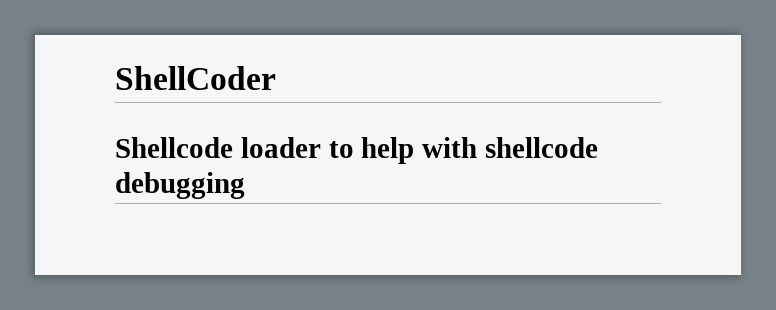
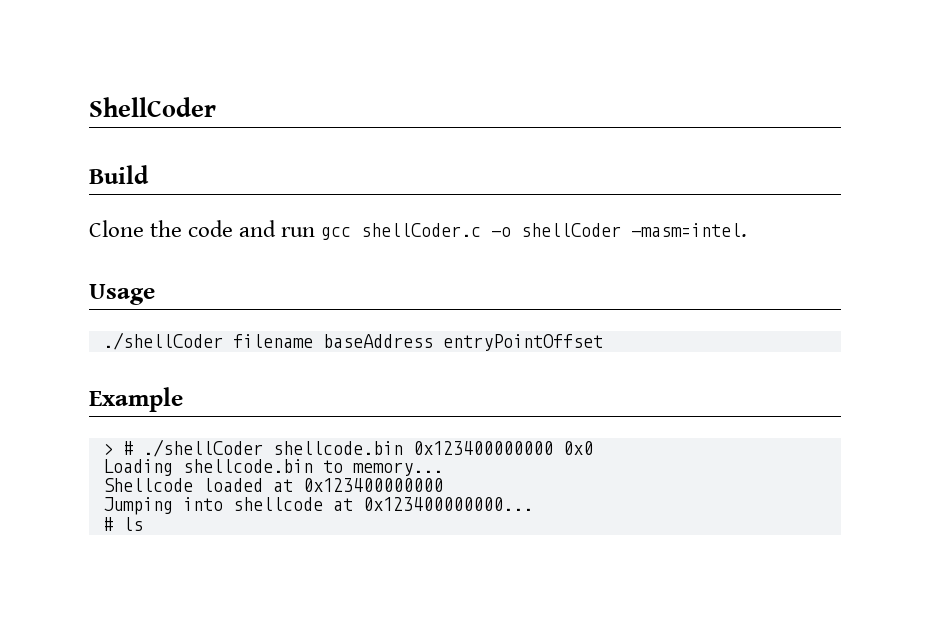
- Shellcode loader to help with shellcode debugging
+ Build
+ Clone the code and run gcc shellCoder.c -o shellCoder -masm=intel.
+ Usage
+ ./shellCoder filename baseAddress entryPointOffset
+ Example
+ > # ./shellCoder shellcode.bin 0x123400000000 0x0
+ Loading shellcode.bin to memory...
+ Shellcode loaded at 0x123400000000
+ Jumping into shellcode at 0x123400000000...
+ # ls

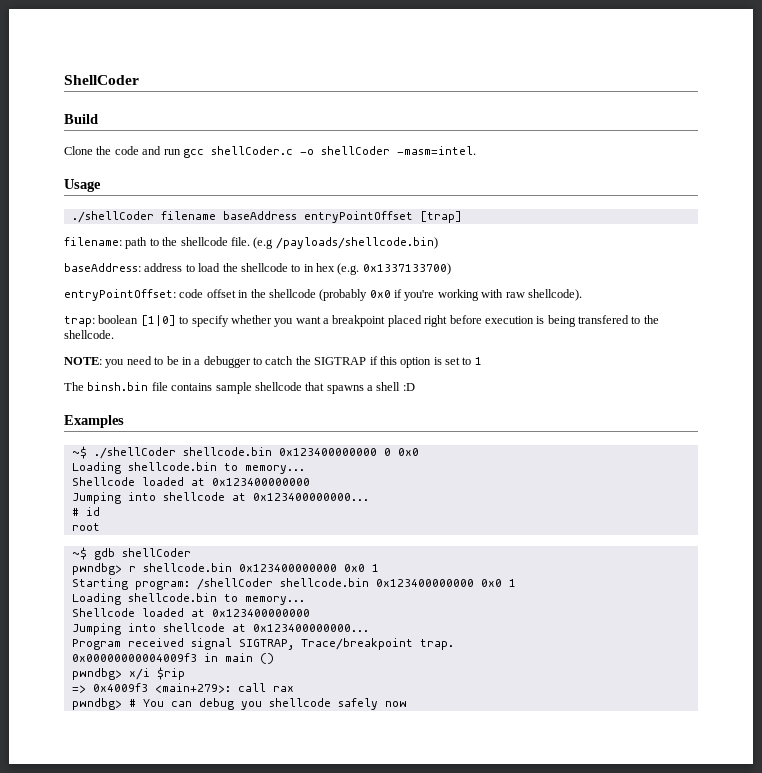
- ./shellCoder filename baseAddress entryPointOffset
- Example
- > # ./shellCoder shellcode.bin 0x123400000000 0x0
+ ./shellCoder filename baseAddress entryPointOffset [trap]
+ filename: path to the shellcode file. (e.g /payloads/shellcode.bin)
+ baseAddress: address to load the shellcode to in hex (e.g. 0x1337133700)
+ entryPointOffset: code offset in the shellcode (probably 0x0 if you're working with raw shellcode).
+ trap: boolean [1|0] to specify whether you want a breakpoint placed right before execution is being transfered to the shellcode.
+ NOTE: you need to be in a debugger to catch the SIGTRAP if this option is set to 1
+ The binsh.bin file contains sample shellcode that spawns a shell :D
+ Examples
+ ~$ ./shellCoder shellcode.bin 0x123400000000 0 0x0
- # ls
+ # id
+ root
+ ~$ gdb shellCoder
+ pwndbg> r shellcode.bin 0x123400000000 0x0 1
+ Starting program: /shellCoder shellcode.bin 0x123400000000 0x0 1
+ Loading shellcode.bin to memory...
+ Shellcode loaded at 0x123400000000
+ Jumping into shellcode at 0x123400000000...
+ Program received signal SIGTRAP, Trace/breakpoint trap.
+ 0x00000000004009f3 in main ()
+ pwndbg> x/i $rip
+ => 0x4009f3 <main+279>: call rax
+ pwndbg> # You can debug you shellcode safely now

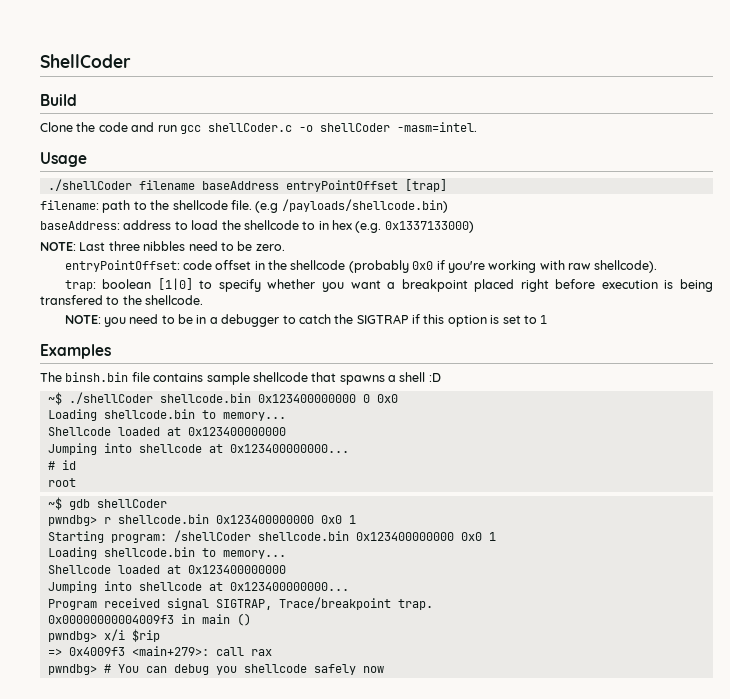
- baseAddress: address to load the shellcode to in hex (e.g. 0x1337133700)
+ baseAddress: address to load the shellcode to in hex (e.g. 0x1337133000)
+ NOTE: Last three nibbles need to be zero.
+ Examples
- Examples

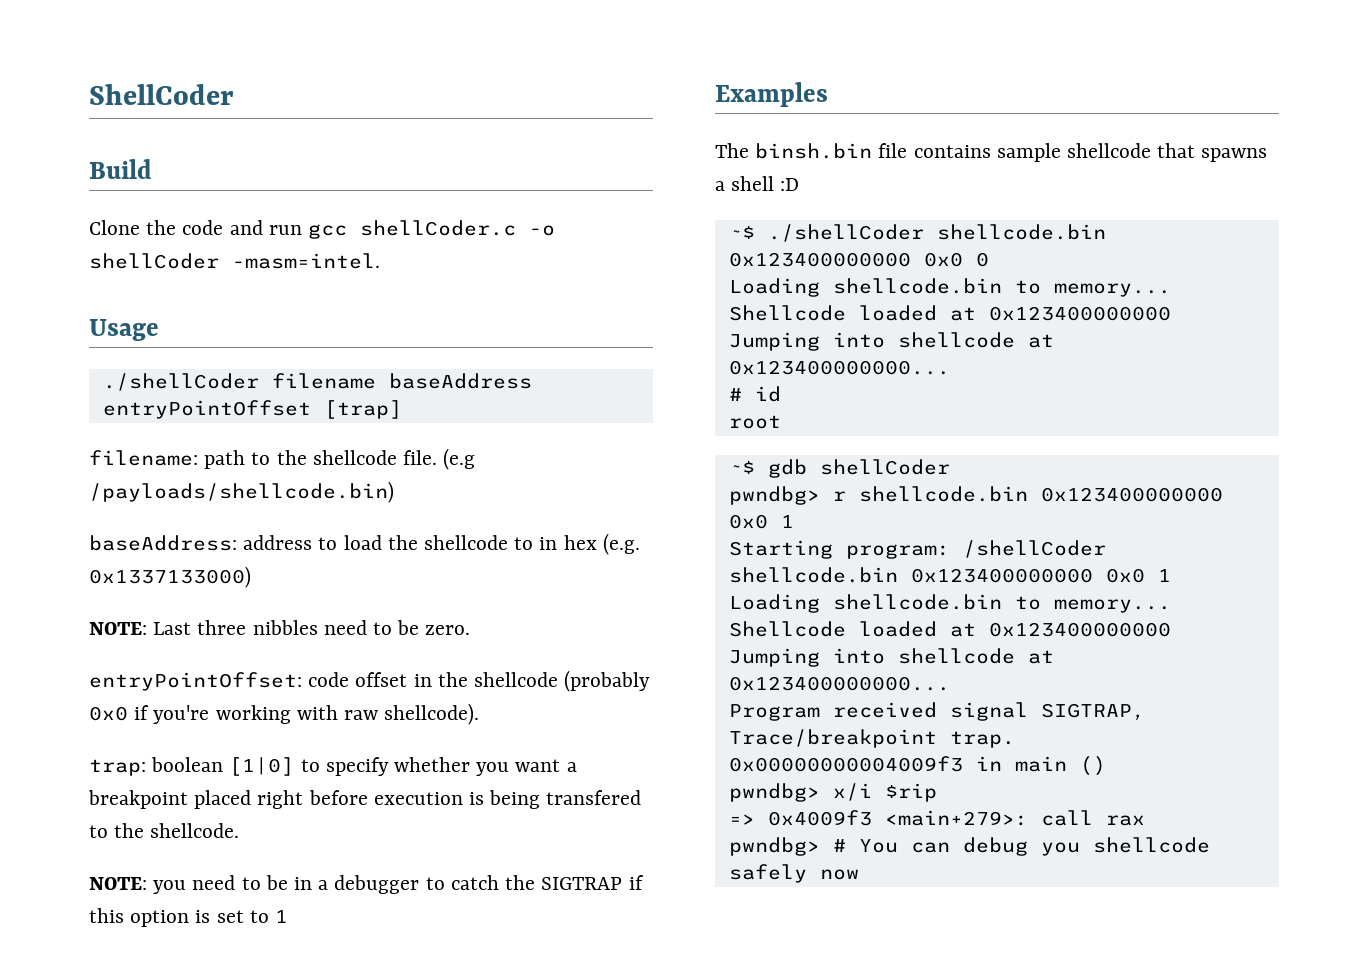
- ~$ ./shellCoder shellcode.bin 0x123400000000 0 0x0
+ ~$ ./shellCoder shellcode.bin 0x123400000000 0x0 0

